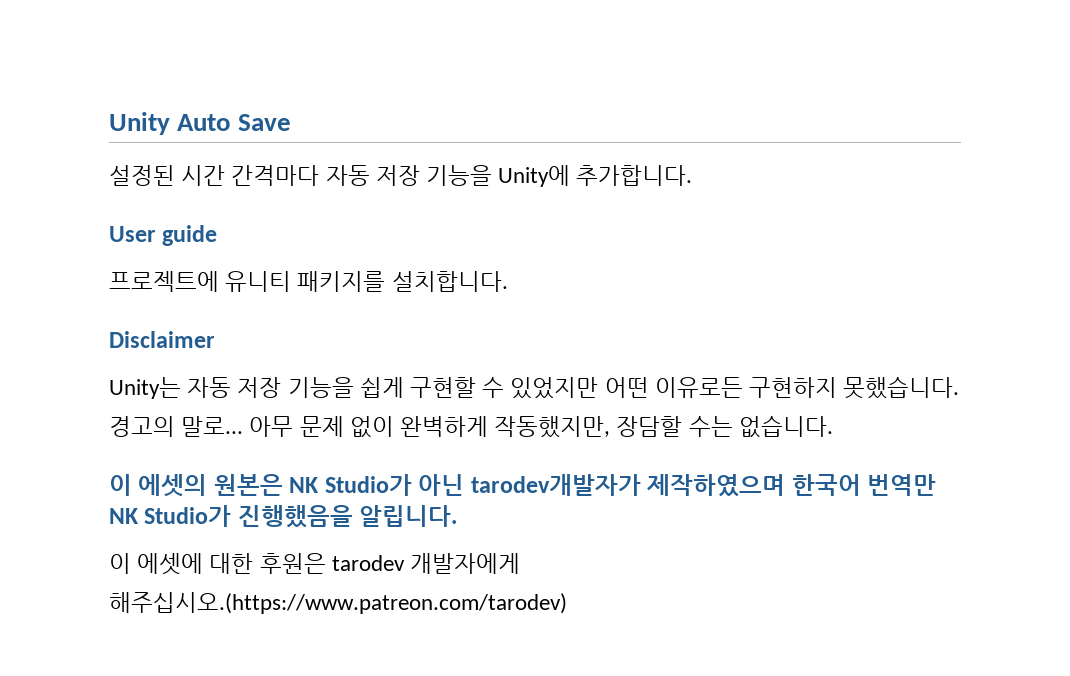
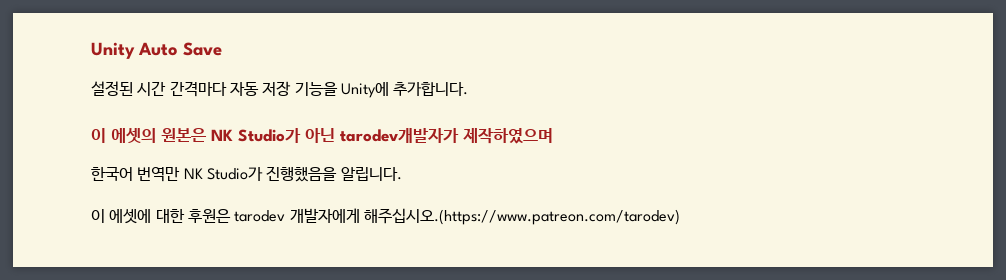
- User guide
- 프로젝트에 유니티 패키지를 설치합니다.
- Disclaimer
- Unity는 자동 저장 기능을 쉽게 구현할 수 있었지만 어떤 이유로든 구현하지 못했습니다. 경고의 말로... 아무 문제 없이 완벽하게 작동했지만, 장담할 수는 없습니다.
- 이 에셋의 원본은 NK Studio가 아닌 tarodev개발자가 제작하였으며 한국어 번역만 NK Studio가 진행했음을 알립니다.
+ 이 에셋의 원본은 NK Studio가 아닌 tarodev개발자가 제작하였으며
+ 한국어 번역만 NK Studio가 진행했음을 알립니다.

